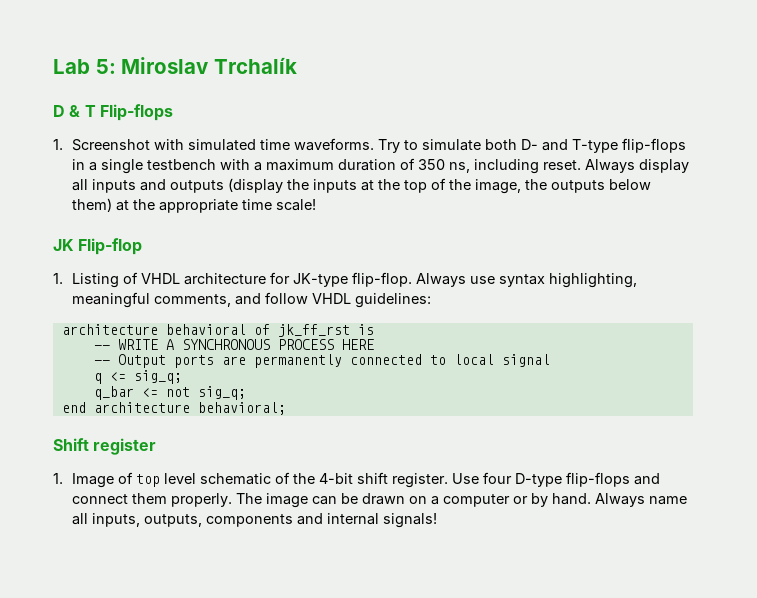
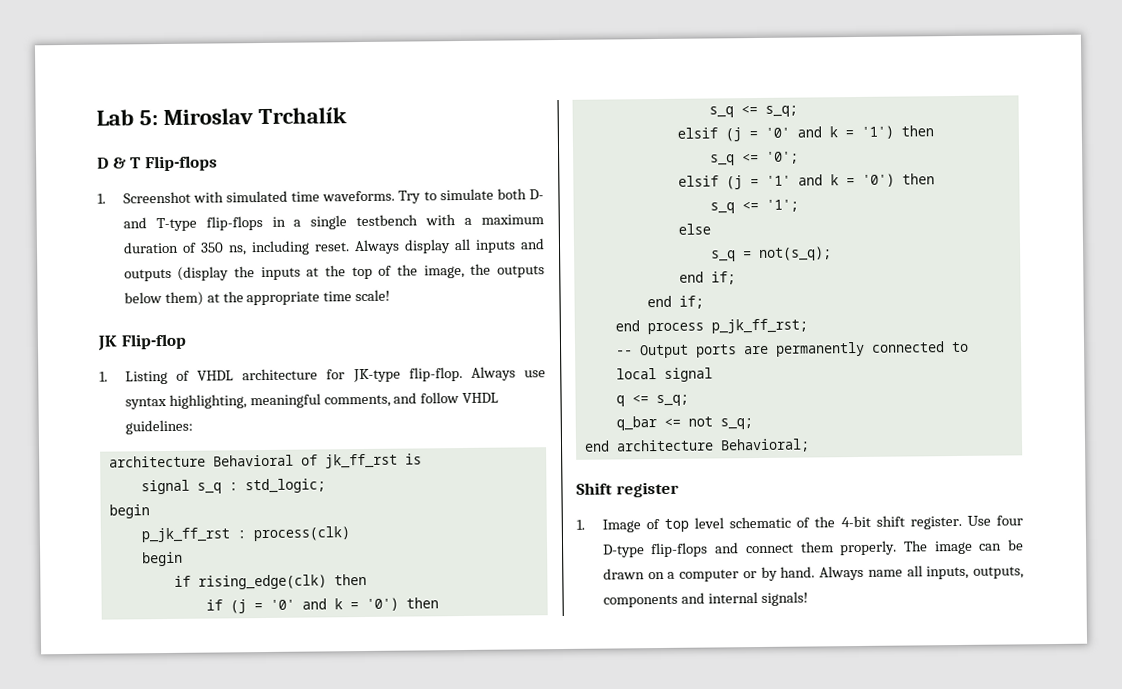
- architecture behavioral of jk_ff_rst is
+ architecture Behavioral of jk_ff_rst is
- -- WRITE A SYNCHRONOUS PROCESS HERE
+ signal s_q : std_logic;
+ begin
+ p_jk_ff_rst : process(clk)
+ begin
+ if rising_edge(clk) then
+ if (j = '0' and k = '0') then
+ s_q <= s_q;
+ elsif (j = '0' and k = '1') then
+ s_q <= '0';
+ elsif (j = '1' and k = '0') then
+ s_q <= '1';
+ else
+ s_q = not(s_q);
+ end if;
+ end if;
+ end process p_jk_ff_rst;
- q <= sig_q;
+ q <= s_q;
- q_bar <= not sig_q;
+ q_bar <= not s_q;
- end architecture behavioral;
+ end architecture Behavioral;

